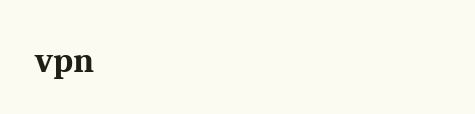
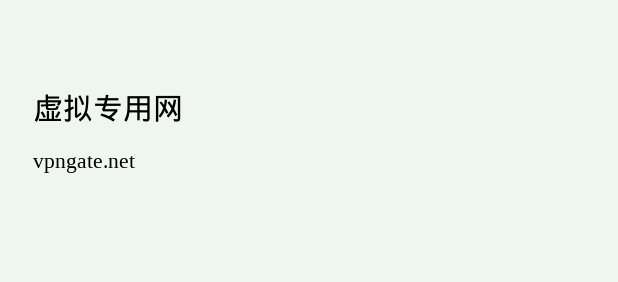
- vpn
+ 虚拟专用网
+ vpngate.net

